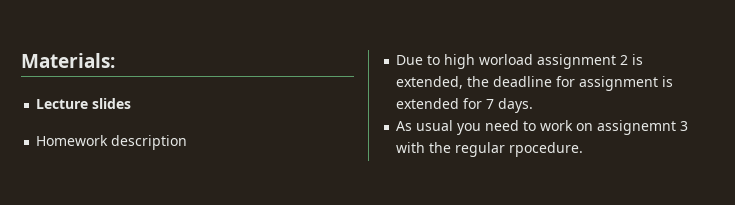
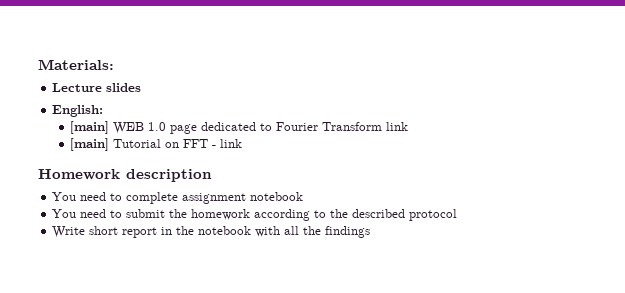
+ English:
+ [main] WEB 1.0 page dedicated to Fourier Transform link
+ [main] Tutorial on FFT - link
  Homework description
- Due to high worload assignment 2 is extended, the deadline for assignment is extended for 7 days.
- As usual you need to work on assignemnt 3 with the regular rpocedure.
+ You need to complete assignment notebook
+ You need to submit the homework according to the described protocol
+ Write short report in the notebook with all the findings

